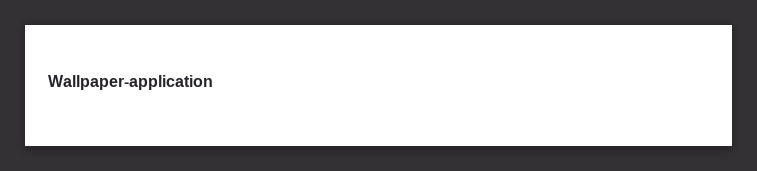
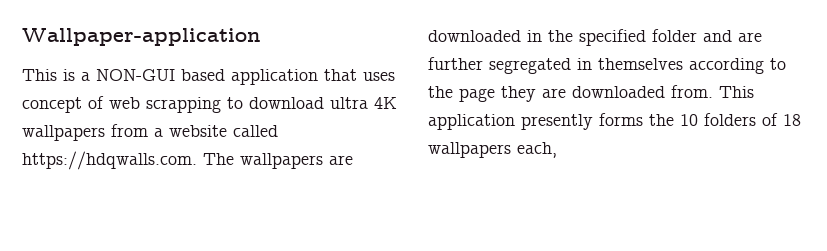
+ This is a NON-GUI based application that uses concept of web scrapping to download ultra 4K wallpapers from a website called https://hdqwalls.com. The wallpapers are downloaded in the specified folder and are further segregated in themselves according to the page they are downloaded from. This application presently forms the 10 folders of 18 wallpapers each,

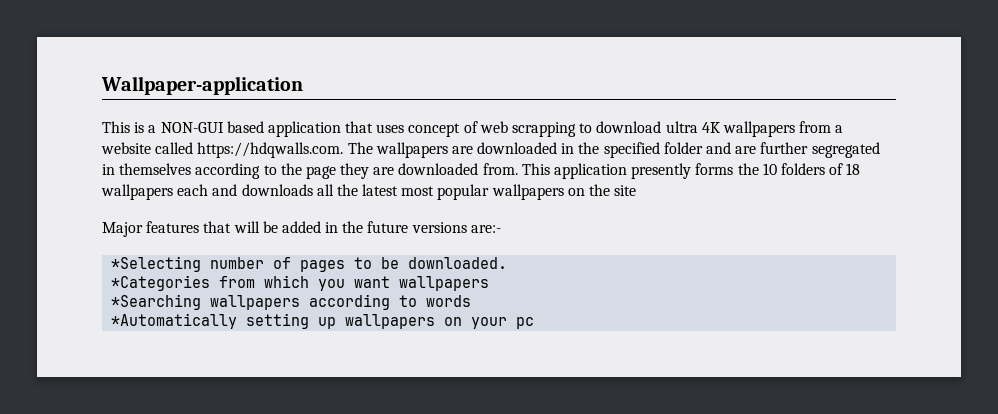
- This application presently forms the 10 folders of 18 wallpapers each,
+ This application presently forms the 10 folders of 18 wallpapers each and downloads all the latest most popular wallpapers on the site
+ Major features that will be added in the future versions are:-
+ *Selecting number of pages to be downloaded.
+ *Categories from which you want wallpapers
+ *Searching wallpapers according to words
+ *Automatically setting up wallpapers on your pc

